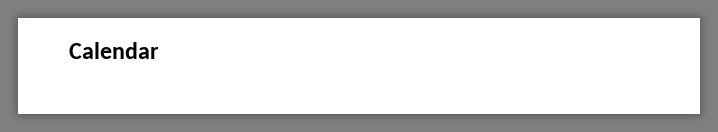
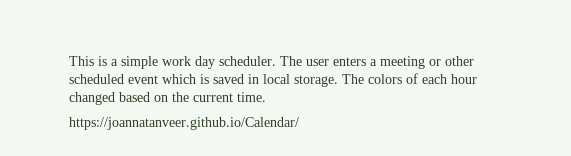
- Calendar
+ This is a simple work day scheduler. The user enters a meeting or other scheduled event which is saved in local storage. The colors of each hour changed based on the current time.
+ https://joannatanveer.github.io/Calendar/

